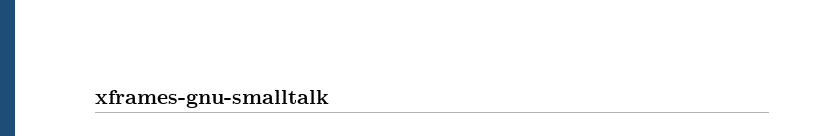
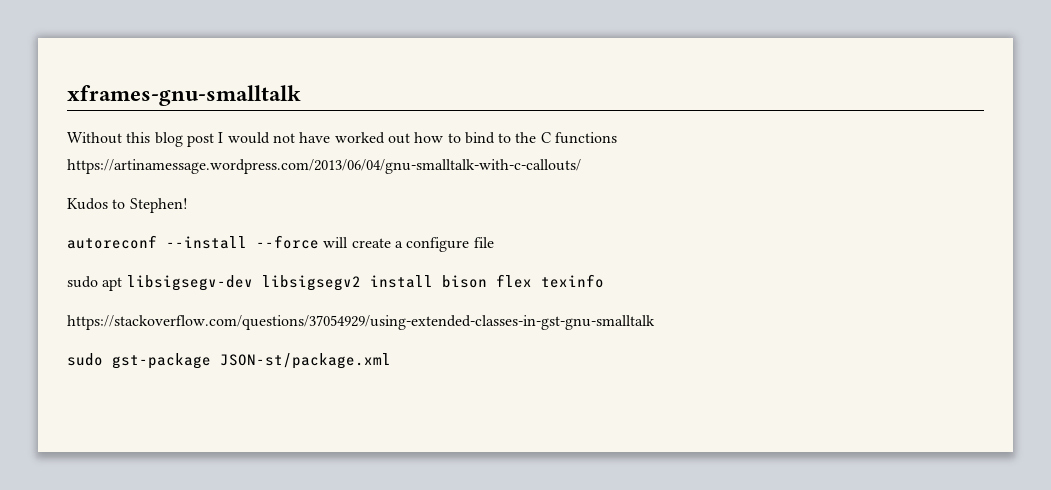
+ Without this blog post I would not have worked out how to bind to the C functions https://artinamessage.wordpress.com/2013/06/04/gnu-smalltalk-with-c-callouts/
+ Kudos to Stephen!
+ autoreconf --install --force will create a configure file
+ sudo apt libsigsegv-dev libsigsegv2 install bison flex texinfo
+ https://stackoverflow.com/questions/37054929/using-extended-classes-in-gst-gnu-smalltalk
+ sudo gst-package JSON-st/package.xml

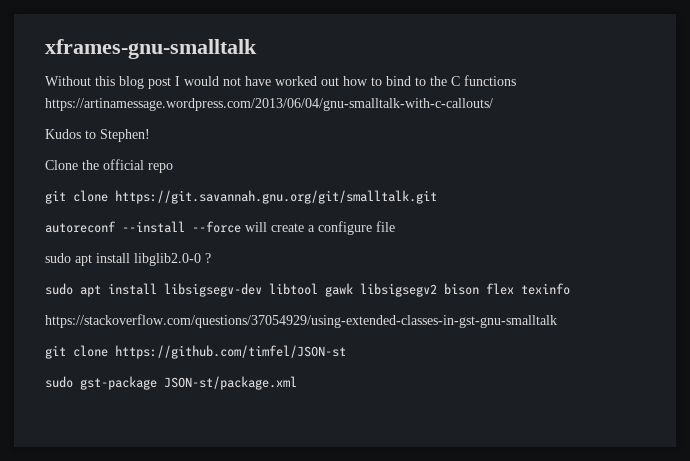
+ Clone the official repo
+ git clone https://git.savannah.gnu.org/git/smalltalk.git
- sudo apt libsigsegv-dev libsigsegv2 install bison flex texinfo
+ sudo apt install libglib2.0-0 ?
+ sudo apt install libsigsegv-dev libtool gawk libsigsegv2 bison flex texinfo
+ git clone https://github.com/timfel/JSON-st

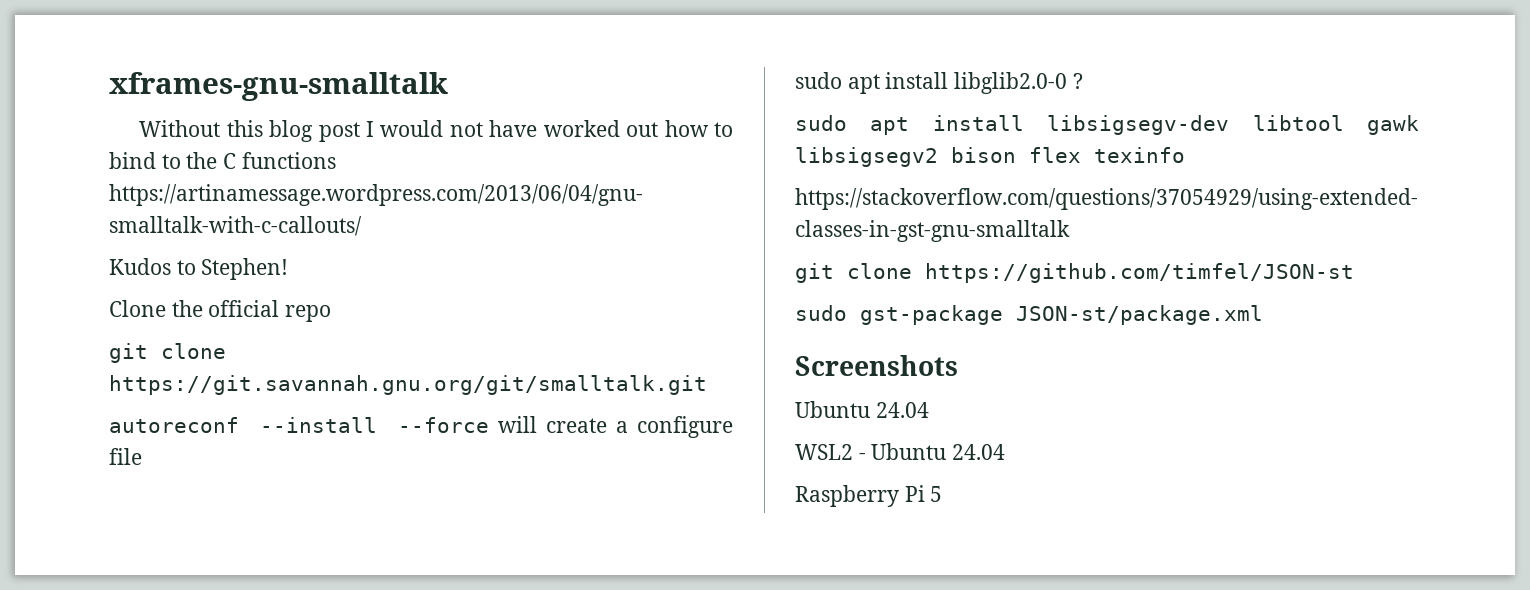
+ Screenshots
+ Ubuntu 24.04
+ WSL2 - Ubuntu 24.04
+ Raspberry Pi 5

